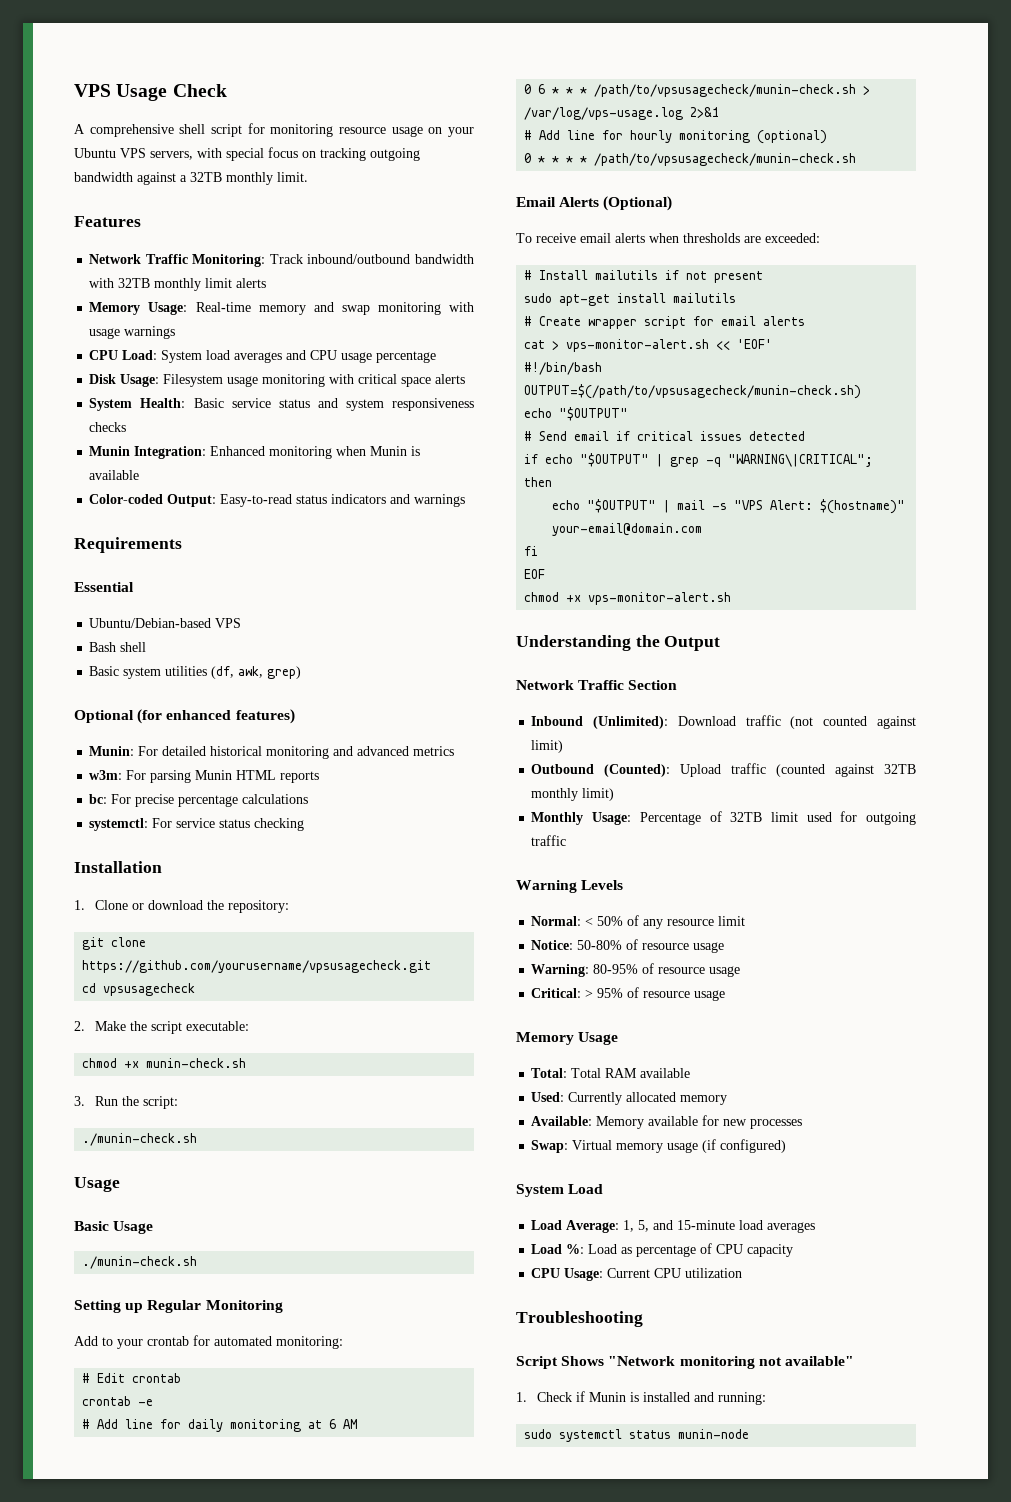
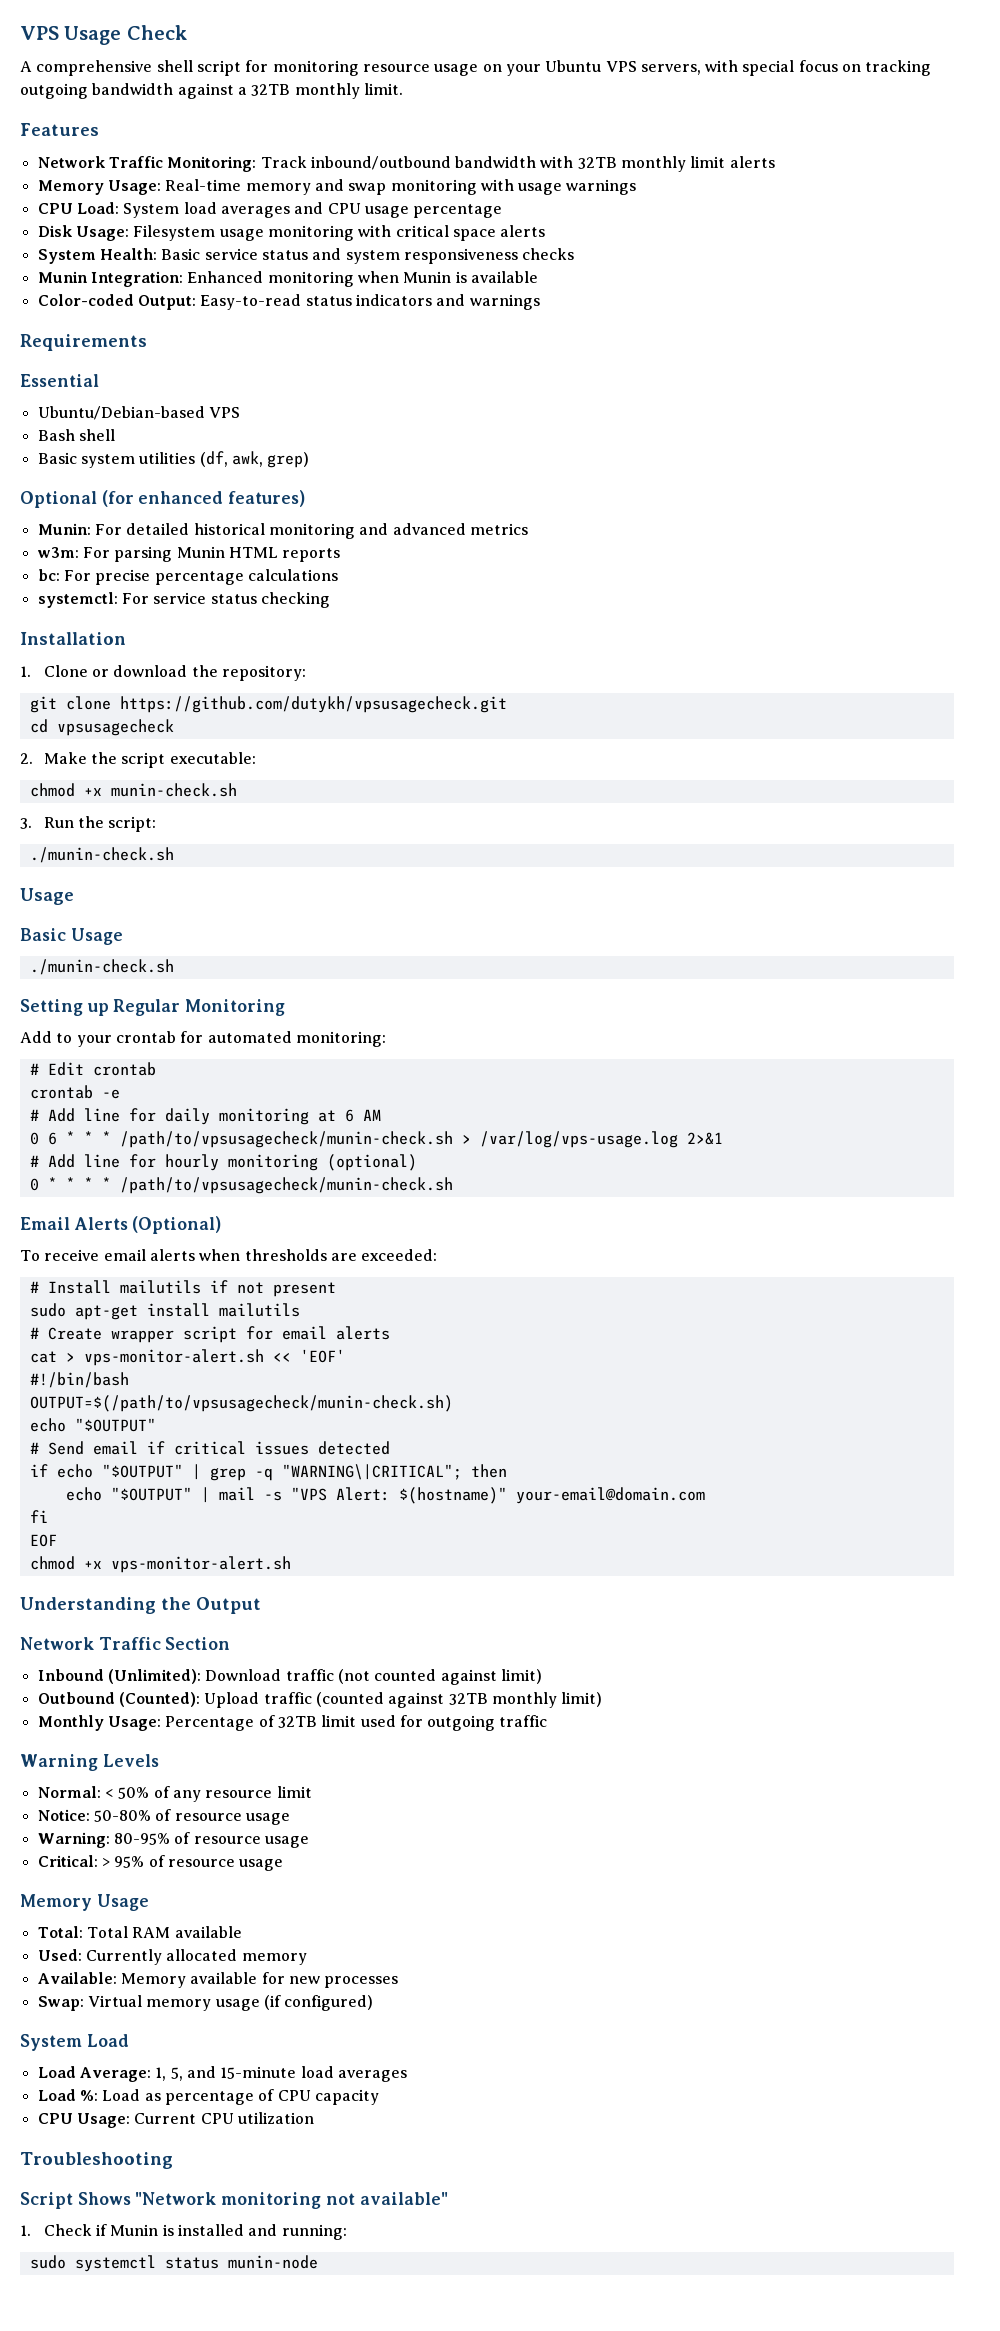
- git clone https://github.com/yourusername/vpsusagecheck.git
+ git clone https://github.com/dutykh/vpsusagecheck.git

